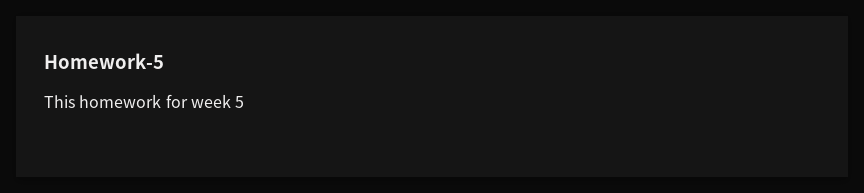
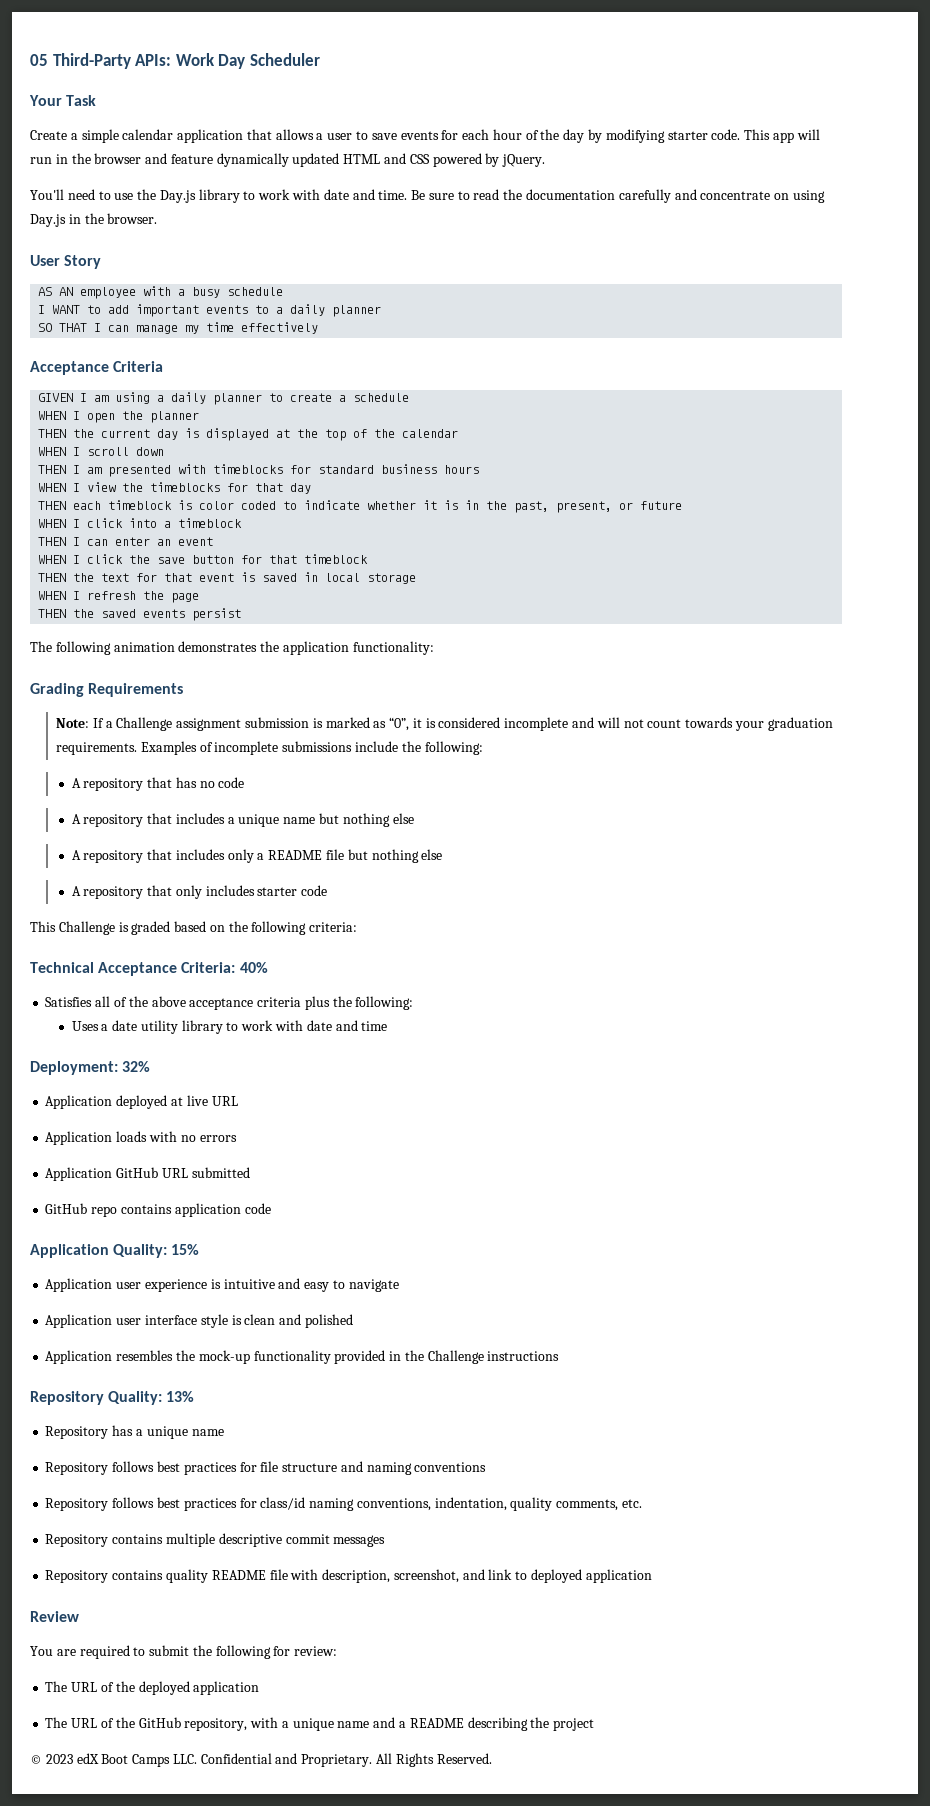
- Homework-5
- This homework for week 5
+ 05 Third-Party APIs: Work Day Scheduler
+ Your Task
+ Create a simple calendar application that allows a user to save events for each hour of the day by modifying starter code. This app will run in the browser and feature dynamically updated HTML and CSS powered by jQuery.
+ You'll need to use the Day.js library to work with date and time. Be sure to read the documentation carefully and concentrate on using Day.js in the browser.
+ User Story
+ AS AN employee with a busy schedule
+ I WANT to add important events to a daily planner
+ SO THAT I can manage my time effectively
+ Acceptance Criteria
+ GIVEN I am using a daily planner to create a schedule
+ WHEN I open the planner
+ THEN the current day is displayed at the top of the calendar
+ WHEN I scroll down
+ THEN I am presented with timeblocks for standard business hours
+ WHEN I view the timeblocks for that day
+ THEN each timeblock is color coded to indicate whether it is in the past, present, or future
+ WHEN I click into a timeblock
+ THEN I can enter an event
+ WHEN I click the save button for that timeblock
+ THEN the text for that event is saved in local storage
+ WHEN I refresh the page
+ THEN the saved events persist
+ The following animation demonstrates the application functionality:
+ Grading Requirements
+ Note: If a Challenge assignment submission is marked as “0”, it is considered incomplete and will not count towards your graduation requirements. Examples of incomplete submissions include the following:
+ A repository that has no code
+ A repository that includes a unique name but nothing else
+ A repository that includes only a README file but nothing else
+ A repository that only includes starter code
+ This Challenge is graded based on the following criteria:
+ Technical Acceptance Criteria: 40%
+ Satisfies all of the above acceptance criteria plus the following:
+ Uses a date utility library to work with date and time
+ Deployment: 32%
+ Application deployed at live URL
+ Application loads with no errors
+ Application GitHub URL submitted
+ GitHub repo contains application code
+ Application Quality: 15%
+ Application user experience is intuitive and easy to navigate
+ Application user interface style is clean and polished
+ Application resembles the mock-up functionality provided in the Challenge instructions
+ Repository Quality: 13%
+ Repository has a unique name
+ Repository follows best practices for file structure and naming conventions
+ Repository follows best practices for class/id naming conventions, indentation, quality comments, etc.
+ Repository contains multiple descriptive commit messages
+ Repository contains quality README file with description, screenshot, and link to deployed application
+ Review
+ You are required to submit the following for review:
+ The URL of the deployed application
+ The URL of the GitHub repository, with a unique name and a README describing the project
+ © 2023 edX Boot Camps LLC. Confidential and Proprietary. All Rights Reserved.

